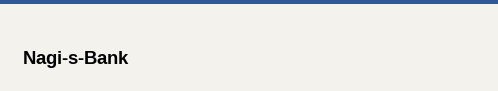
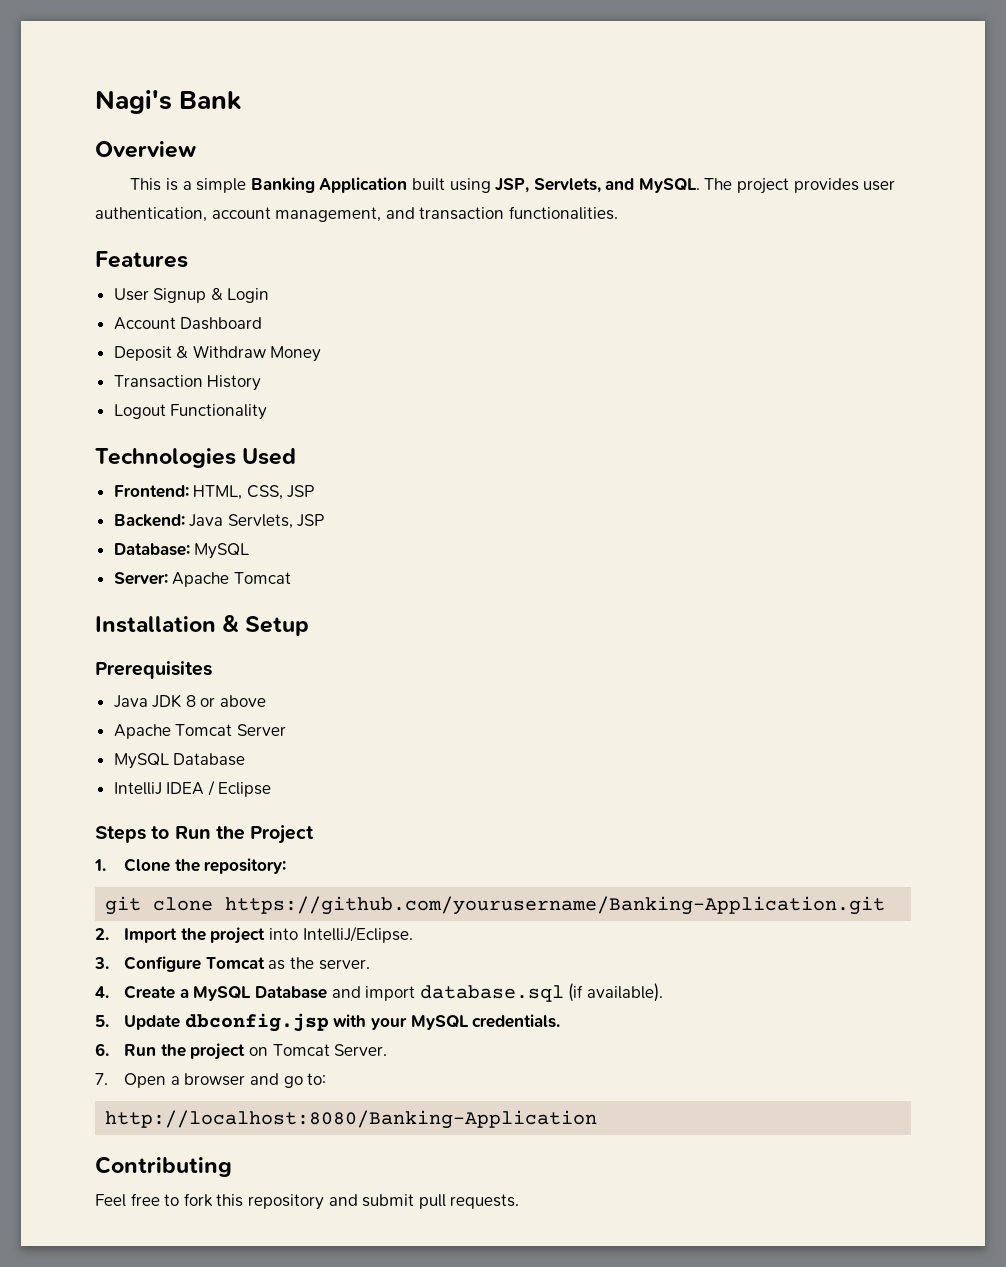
- Nagi-s-Bank
+ Nagi's Bank
+ Overview
+ This is a simple Banking Application built using JSP, Servlets, and MySQL. The project provides user authentication, account management, and transaction functionalities.
+ Features
+ User Signup & Login
+ Account Dashboard
+ Deposit & Withdraw Money
+ Transaction History
+ Logout Functionality
+ Technologies Used
+ Frontend: HTML, CSS, JSP
+ Backend: Java Servlets, JSP
+ Database: MySQL
+ Server: Apache Tomcat
+ Installation & Setup
+ Prerequisites
+ Java JDK 8 or above
+ Apache Tomcat Server
+ MySQL Database
+ IntelliJ IDEA / Eclipse
+ Steps to Run the Project
+ 1. Clone the repository:
+ git clone https://github.com/yourusername/Banking-Application.git
+ 2. Import the project into IntelliJ/Eclipse.
+ 3. Configure Tomcat as the server.
+ 4. Create a MySQL Database and import database.sql (if available).
+ 5. Update dbconfig.jsp with your MySQL credentials.
+ 6. Run the project on Tomcat Server.
+ 7. Open a browser and go to:
+ http://localhost:8080/Banking-Application
+ Contributing
+ Feel free to fork this repository and submit pull requests.

